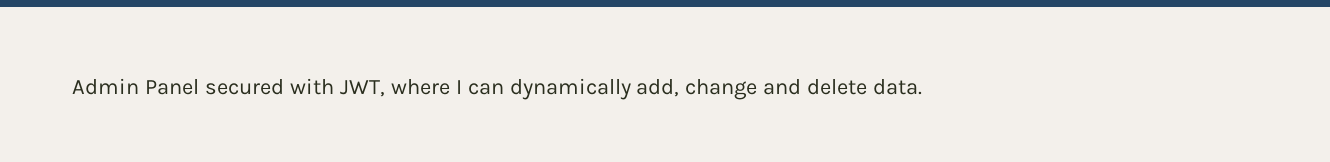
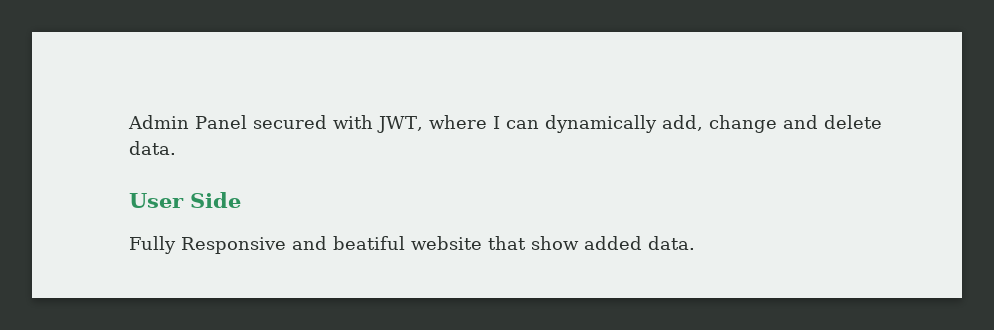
+ User Side
+ Fully Responsive and beatiful website that show added data.

